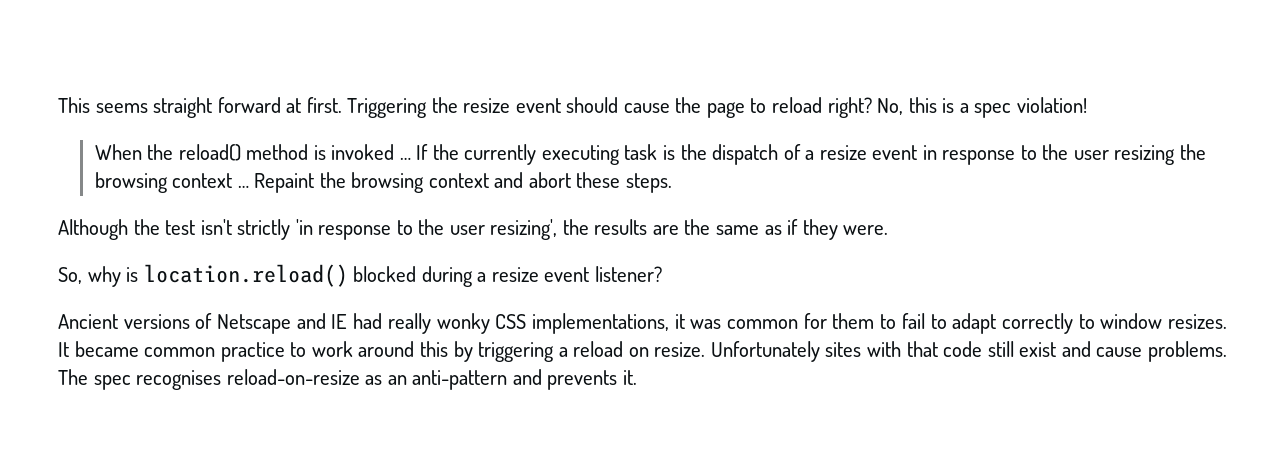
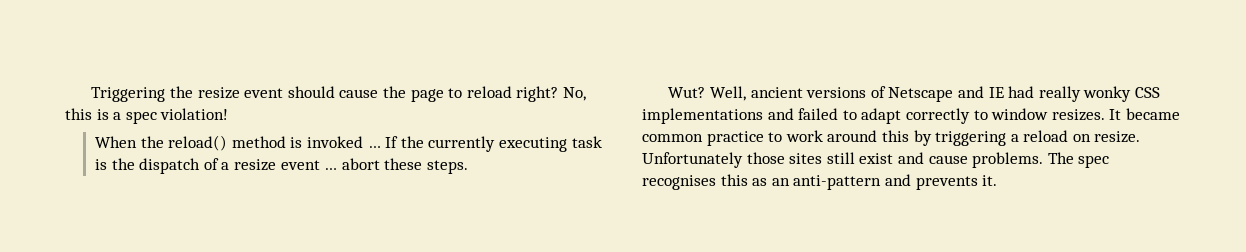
- This seems straight forward at first.
- If the currently executing task is the dispatch of a resize event in response to the user resizing the browsing context … Repaint the browsing context and abort these steps.
- Although the test isn't strictly 'in response to the user resizing', the results are the same as if they were.
- So, why is location.reload() blocked during a resize event listener?
- Ancient versions of Netscape and IE had really wonky CSS implementations, it was common for them to fail to adapt correctly to window resizes.
+ If the currently executing task is the dispatch of a resize event … abort these steps.
+ Wut? Well, ancient versions of Netscape and IE had really wonky CSS implementations and failed to adapt correctly to window resizes.
- Unfortunately sites with that code still exist and cause problems.
+ Unfortunately those sites still exist and cause problems.
- The spec recognises reload-on-resize as an anti-pattern and prevents it.
+ The spec recognises this as an anti-pattern and prevents it.

